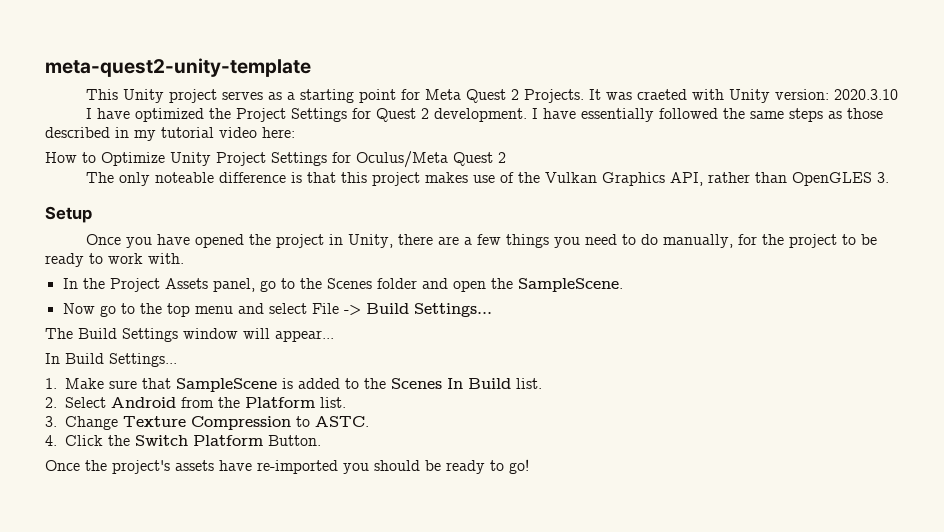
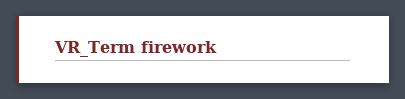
- meta-quest2-unity-template
- This Unity project serves as a starting point for Meta Quest 2 Projects. It was craeted with Unity version: 2020.3.10
- I have optimized the Project Settings for Quest 2 development. I have essentially followed the same steps as those described in my tutorial video here:
- How to Optimize Unity Project Settings for Oculus/Meta Quest 2
- The only noteable difference is that this project makes use of the Vulkan Graphics API, rather than OpenGLES 3.
- Setup
- Once you have opened the project in Unity, there are a few things you need to do manually, for the project to be ready to work with.
- In the Project Assets panel, go to the Scenes folder and open the SampleScene.
- Now go to the top menu and select File -> Build Settings...
- The Build Settings window will appear...
- In Build Settings...
- 1. Make sure that SampleScene is added to the Scenes In Build list.
- 2. Select Android from the Platform list.
- 3. Change Texture Compression to ASTC.
- 4. Click the Switch Platform Button.
- Once the project's assets have re-imported you should be ready to go!
+ VR_Term firework

